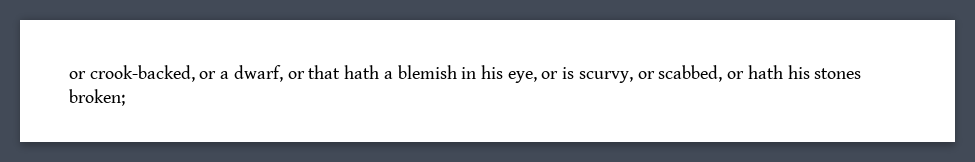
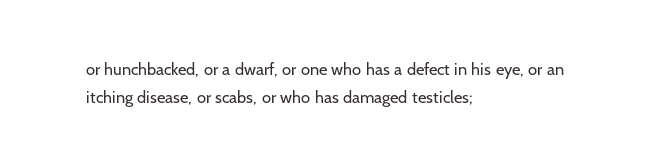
- or crook-backed, or a dwarf, or that hath a blemish in his eye, or is scurvy, or scabbed, or hath his stones broken;
+ or hunchbacked, or a dwarf, or one who has a defect in his eye, or an itching disease, or scabs, or who has damaged testicles;

